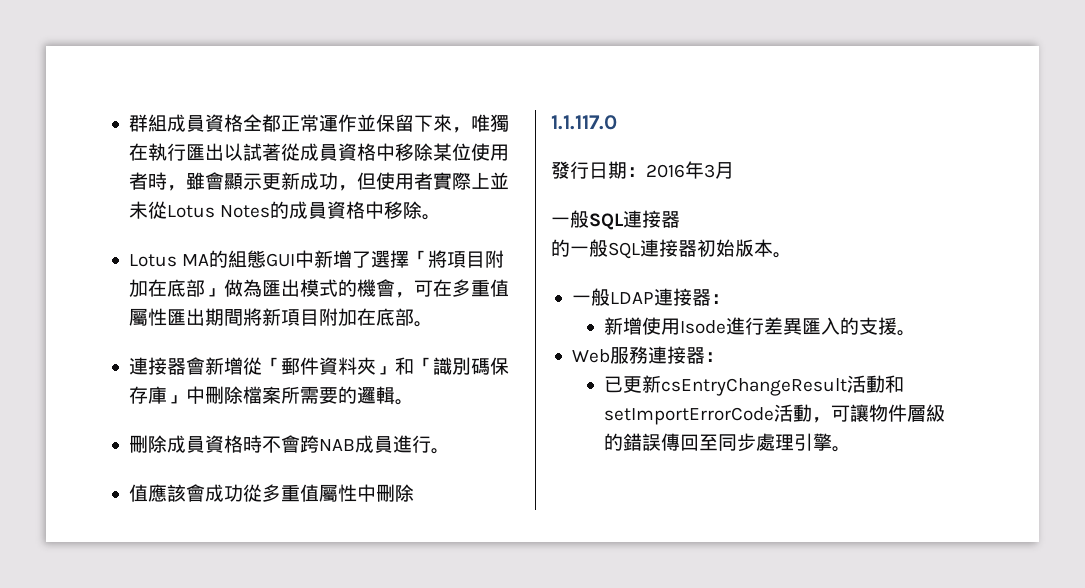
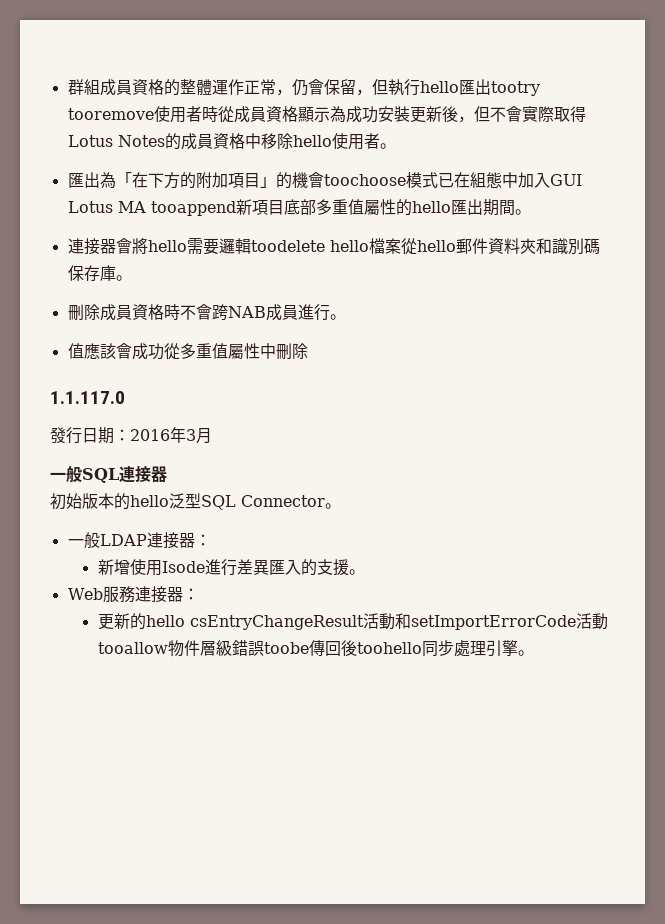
- 群組成員資格全都正常運作並保留下來，唯獨在執行匯出以試著從成員資格中移除某位使用者時，雖會顯示更新成功，但使用者實際上並未從Lotus Notes的成員資格中移除。
- Lotus MA的組態GUI中新增了選擇「將項目附加在底部」做為匯出模式的機會，可在多重值屬性匯出期間將新項目附加在底部。
- 連接器會新增從「郵件資料夾」和「識別碼保存庫」中刪除檔案所需要的邏輯。
+ 群組成員資格的整體運作正常，仍會保留，但執行hello匯出tootry tooremove使用者時從成員資格顯示為成功安裝更新後，但不會實際取得Lotus Notes的成員資格中移除hello使用者。
+ 匯出為「在下方的附加項目」的機會toochoose模式已在組態中加入GUI Lotus MA tooappend新項目底部多重值屬性的hello匯出期間。
+ 連接器會將hello需要邏輯toodelete hello檔案從hello郵件資料夾和識別碼保存庫。
- 的一般SQL連接器初始版本。
+ 初始版本的hello泛型SQL Connector。
- 已更新csEntryChangeResult活動和setImportErrorCode活動，可讓物件層級的錯誤傳回至同步處理引擎。
+ 更新的hello csEntryChangeResult活動和setImportErrorCode活動tooallow物件層級錯誤toobe傳回後toohello同步處理引擎。

